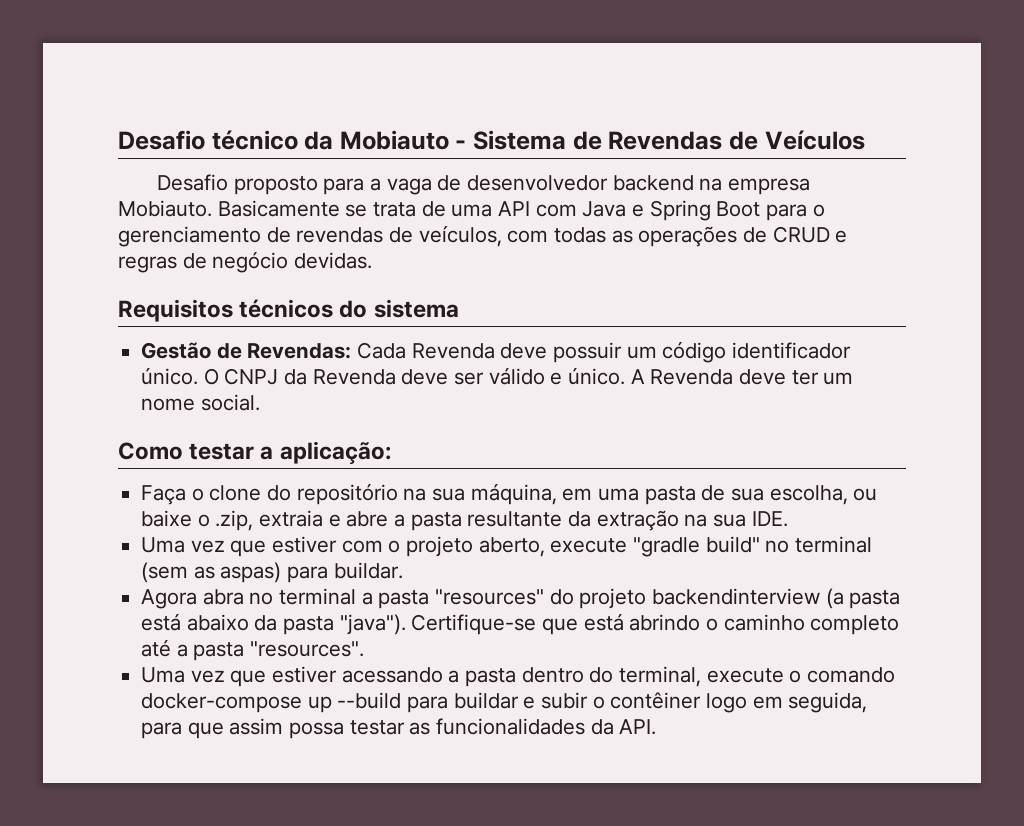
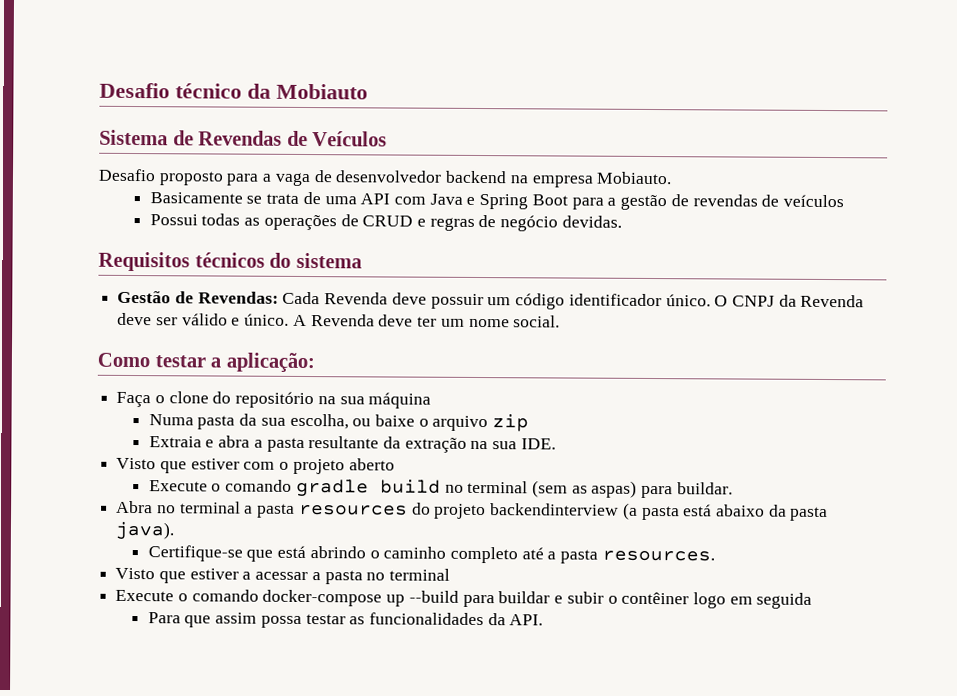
- Desafio técnico da Mobiauto - Sistema de Revendas de Veículos
+ Desafio técnico da Mobiauto
+ Sistema de Revendas de Veículos
- Desafio proposto para a vaga de desenvolvedor backend na empresa Mobiauto. Basicamente se trata de uma API com Java e Spring Boot para o gerenciamento de revendas de veículos, com todas as operações de CRUD e regras de negócio devidas.
+ Desafio proposto para a vaga de desenvolvedor backend na empresa Mobiauto.
+ Basicamente se trata de uma API com Java e Spring Boot para a gestão de revendas de veículos
+ Possui todas as operações de CRUD e regras de negócio devidas.
- Faça o clone do repositório na sua máquina, em uma pasta de sua escolha, ou baixe o .zip, extraia e abre a pasta resultante da extração na sua IDE.
+ Faça o clone do repositório na sua máquina
+ Numa pasta da sua escolha, ou baixe o arquivo zip
+ Extraia e abra a pasta resultante da extração na sua IDE.
- Uma vez que estiver com o projeto aberto, execute "gradle build" no terminal (sem as aspas) para buildar.
+ Visto que estiver com o projeto aberto
+ Execute o comando gradle build no terminal (sem as aspas) para buildar.
- Agora abra no terminal a pasta "resources" do projeto backendinterview (a pasta está abaixo da pasta "java"). Certifique-se que está abrindo o caminho completo até a pasta "resources".
- Uma vez que estiver acessando a pasta dentro do terminal, execute o comando docker-compose up --build para buildar e subir o contêiner logo em seguida, para que assim possa testar as funcionalidades da API.
+ Abra no terminal a pasta resources do projeto backendinterview (a pasta está abaixo da pasta java).
+ Certifique-se que está abrindo o caminho completo até a pasta resources.
+ Visto que estiver a acessar a pasta no terminal
+ Execute o comando docker-compose up --build para buildar e subir o contêiner logo em seguida
+ Para que assim possa testar as funcionalidades da API.

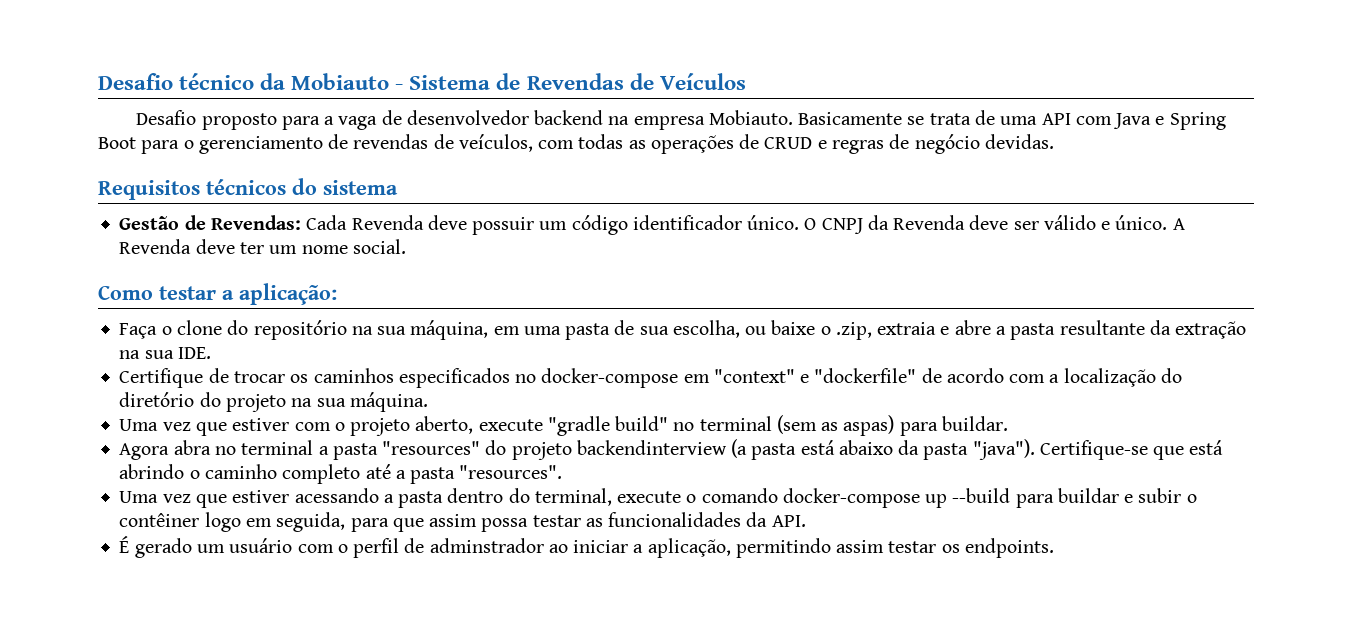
- Desafio técnico da Mobiauto
- Sistema de Revendas de Veículos
+ Desafio técnico da Mobiauto - Sistema de Revendas de Veículos
- Desafio proposto para a vaga de desenvolvedor backend na empresa Mobiauto.
- Basicamente se trata de uma API com Java e Spring Boot para a gestão de revendas de veículos
- Possui todas as operações de CRUD e regras de negócio devidas.
+ Desafio proposto para a vaga de desenvolvedor backend na empresa Mobiauto. Basicamente se trata de uma API com Java e Spring Boot para o gerenciamento de revendas de veículos, com todas as operações de CRUD e regras de negócio devidas.
- Faça o clone do repositório na sua máquina
- Numa pasta da sua escolha, ou baixe o arquivo zip
- Extraia e abra a pasta resultante da extração na sua IDE.
+ Faça o clone do repositório na sua máquina, em uma pasta de sua escolha, ou baixe o .zip, extraia e abre a pasta resultante da extração na sua IDE.
- Visto que estiver com o projeto aberto
- Execute o comando gradle build no terminal (sem as aspas) para buildar.
+ Certifique de trocar os caminhos especificados no docker-compose em "context" e "dockerfile" de acordo com a localização do diretório do projeto na sua máquina.
+ Uma vez que estiver com o projeto aberto, execute "gradle build" no terminal (sem as aspas) para buildar.
- Abra no terminal a pasta resources do projeto backendinterview (a pasta está abaixo da pasta java).
- Certifique-se que está abrindo o caminho completo até a pasta resources.
- Visto que estiver a acessar a pasta no terminal
- Execute o comando docker-compose up --build para buildar e subir o contêiner logo em seguida
- Para que assim possa testar as funcionalidades da API.
+ Agora abra no terminal a pasta "resources" do projeto backendinterview (a pasta está abaixo da pasta "java"). Certifique-se que está abrindo o caminho completo até a pasta "resources".
+ Uma vez que estiver acessando a pasta dentro do terminal, execute o comando docker-compose up --build para buildar e subir o contêiner logo em seguida, para que assim possa testar as funcionalidades da API.
+ É gerado um usuário com o perfil de adminstrador ao iniciar a aplicação, permitindo assim testar os endpoints.

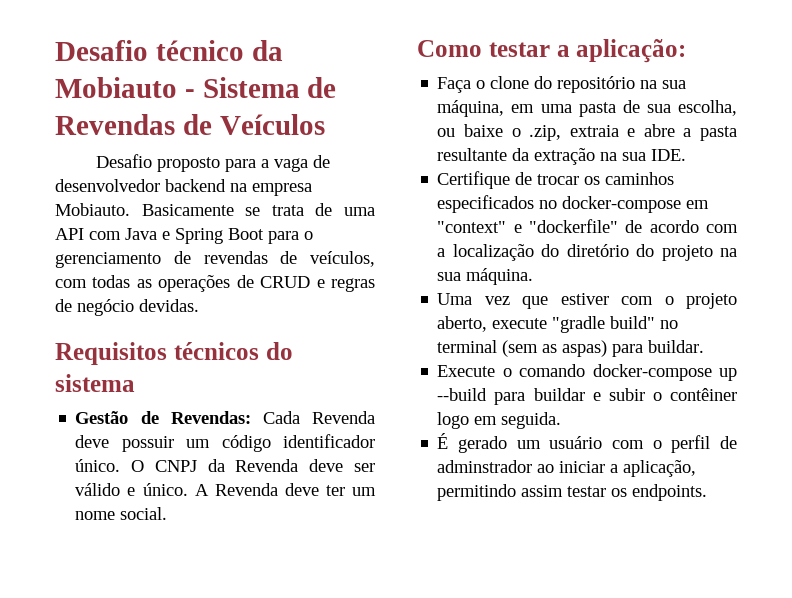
- Agora abra no terminal a pasta "resources" do projeto backendinterview (a pasta está abaixo da pasta "java"). Certifique-se que está abrindo o caminho completo até a pasta "resources".
- Uma vez que estiver acessando a pasta dentro do terminal, execute o comando docker-compose up --build para buildar e subir o contêiner logo em seguida, para que assim possa testar as funcionalidades da API.
+ Execute o comando docker-compose up --build para buildar e subir o contêiner logo em seguida.

